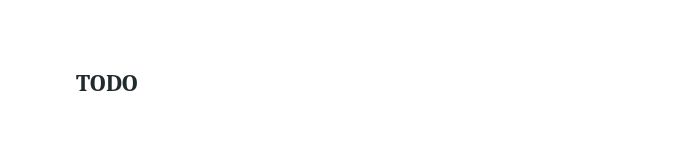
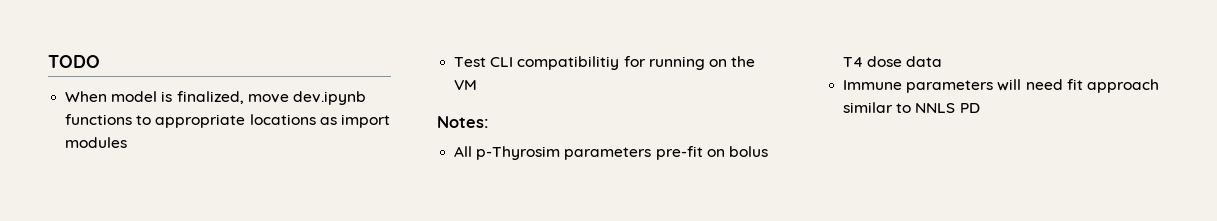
+ When model is finalized, move dev.ipynb functions to appropriate locations as import modules
+ Test CLI compatibilitiy for running on the VM
+ Notes:
+ All p-Thyrosim parameters pre-fit on bolus T4 dose data
+ Immune parameters will need fit approach similar to NNLS PD

